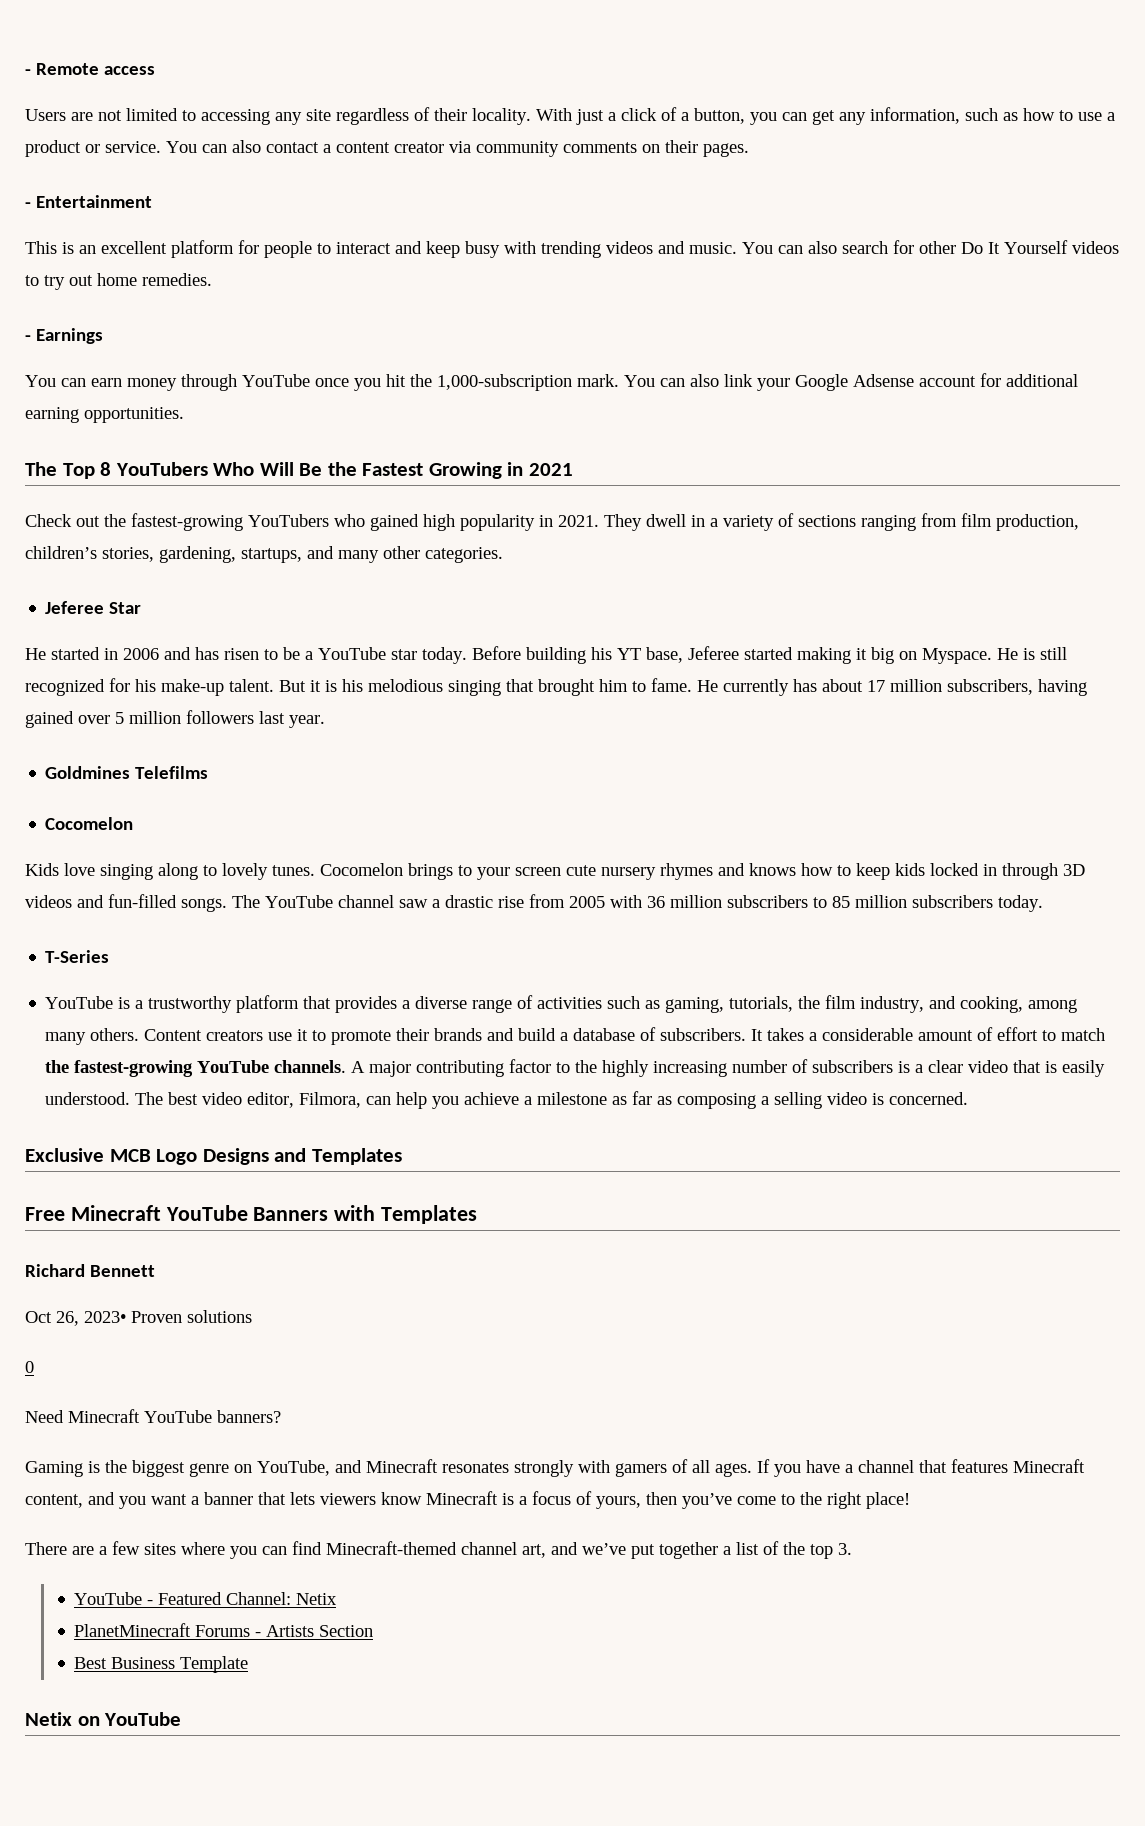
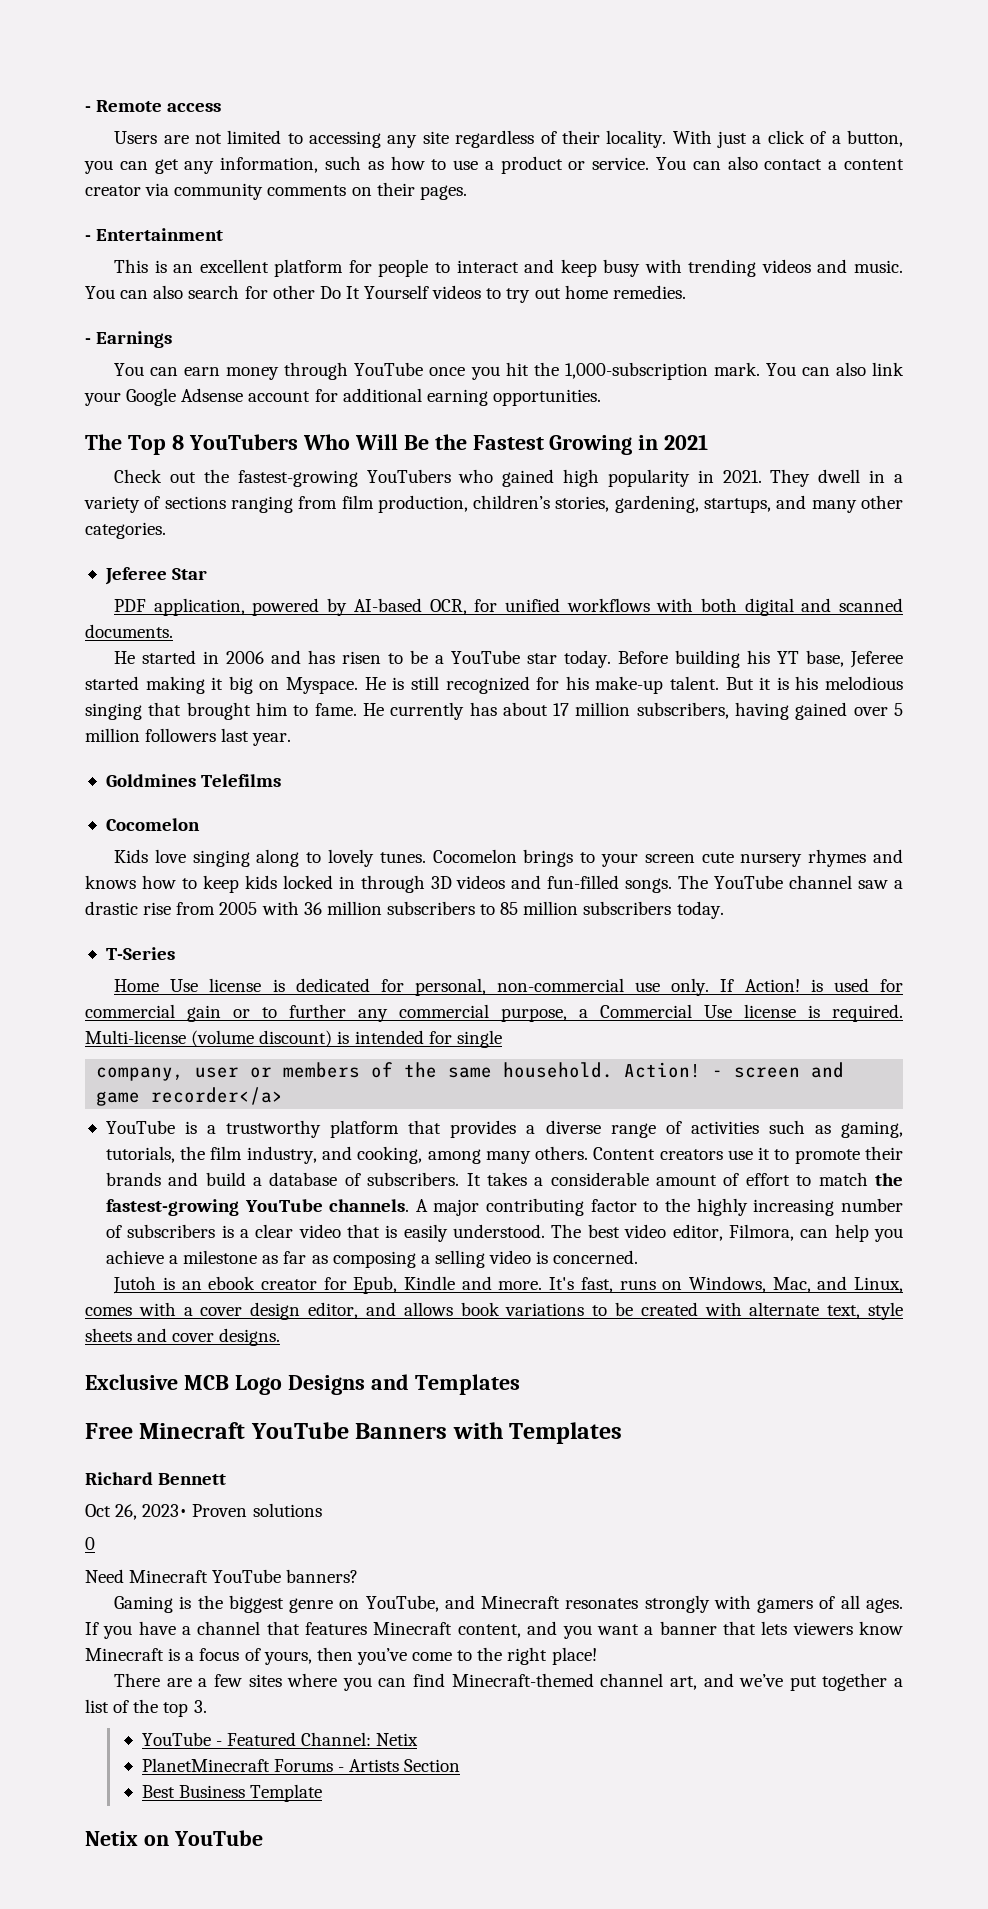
+ PDF application, powered by AI-based OCR, for unified workflows with both digital and scanned documents.
+ Home Use license is dedicated for personal, non-commercial use only. If Action! is used for commercial gain or to further any commercial purpose, a Commercial Use license is required. Multi-license (volume discount) is intended for single
+ company, user or members of the same household. Action! - screen and game recorder</a>
+ Jutoh is an ebook creator for Epub, Kindle and more. It's fast, runs on Windows, Mac, and Linux, comes with a cover design editor, and allows book variations to be created with alternate text, style sheets and cover designs.

